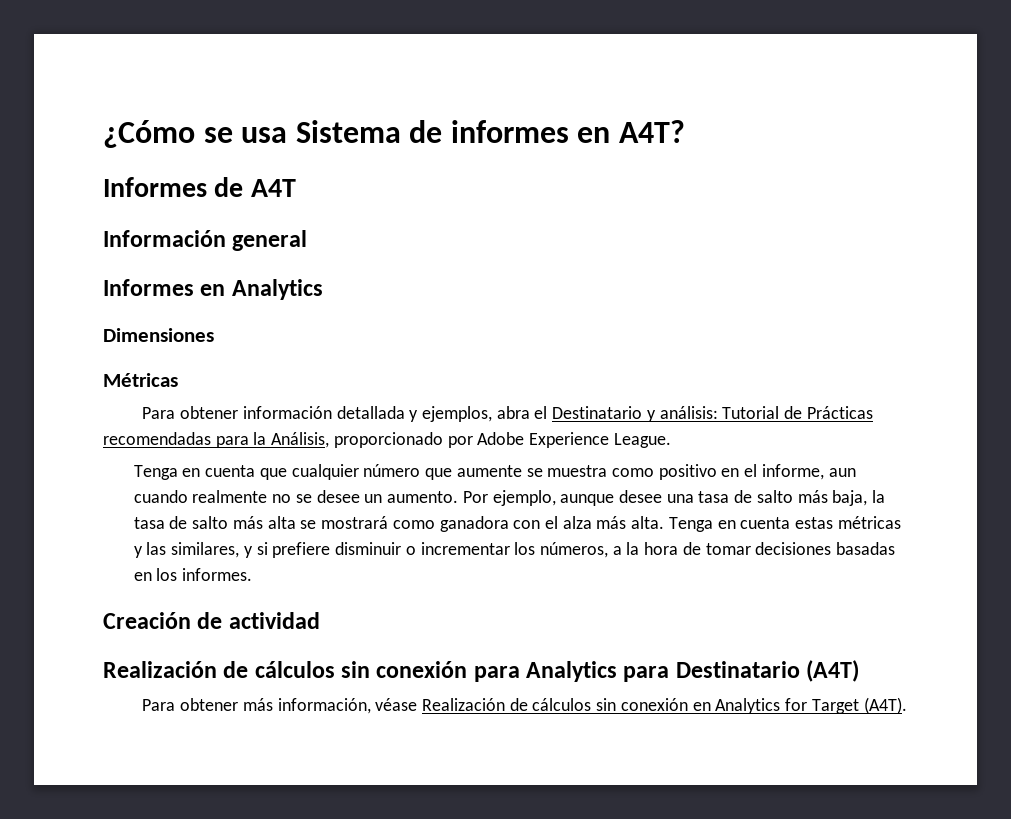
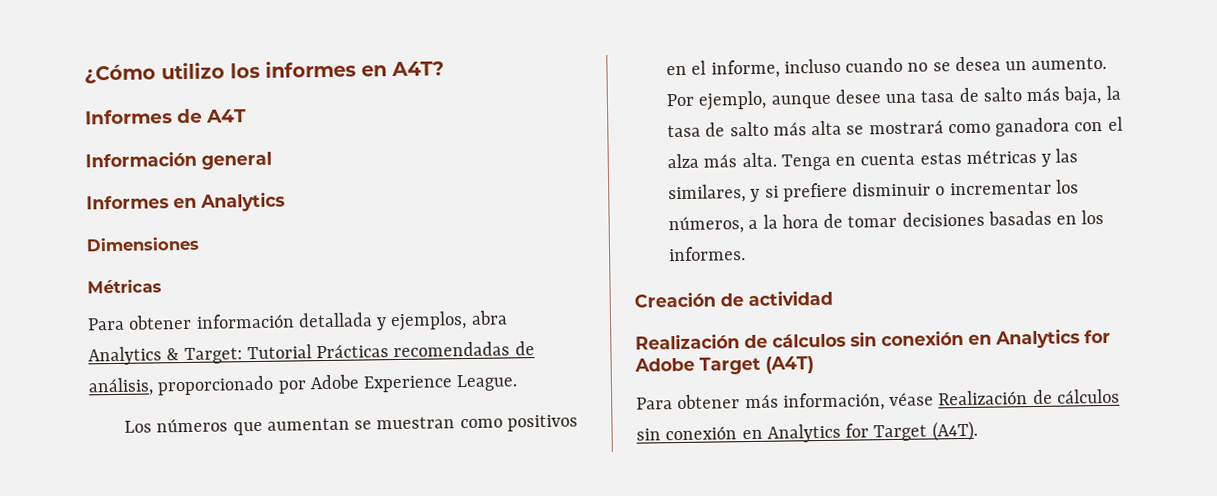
- ¿Cómo se usa Sistema de informes en A4T?
+ ¿Cómo utilizo los informes en A4T?
- Para obtener información detallada y ejemplos, abra el Destinatario y análisis: Tutorial de Prácticas recomendadas para la Análisis, proporcionado por Adobe Experience League.
+ Para obtener información detallada y ejemplos, abra Analytics & Target: Tutorial Prácticas recomendadas de análisis, proporcionado por Adobe Experience League.
- Tenga en cuenta que cualquier número que aumente se muestra como positivo en el informe, aun cuando realmente no se desee un aumento.
+ Los números que aumentan se muestran como positivos en el informe, incluso cuando no se desea un aumento.
- Realización de cálculos sin conexión para Analytics para Destinatario (A4T)
+ Realización de cálculos sin conexión en Analytics for Adobe Target (A4T)

